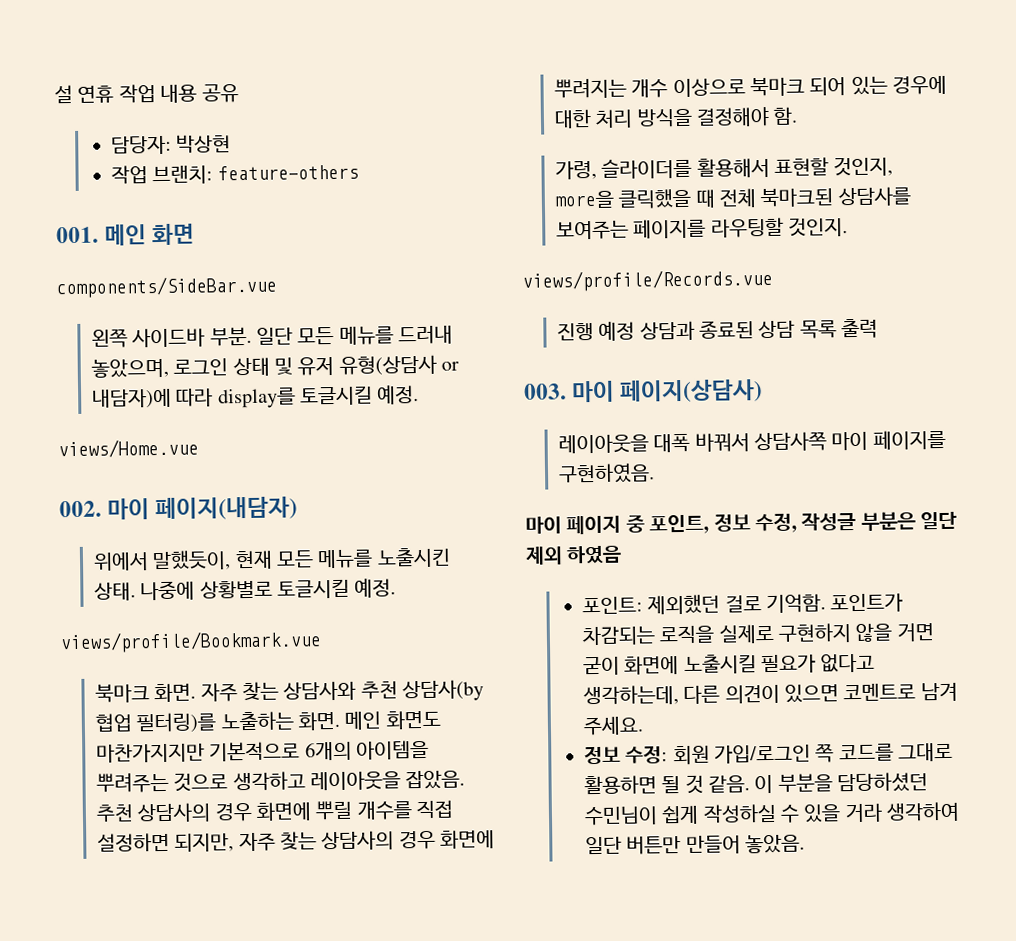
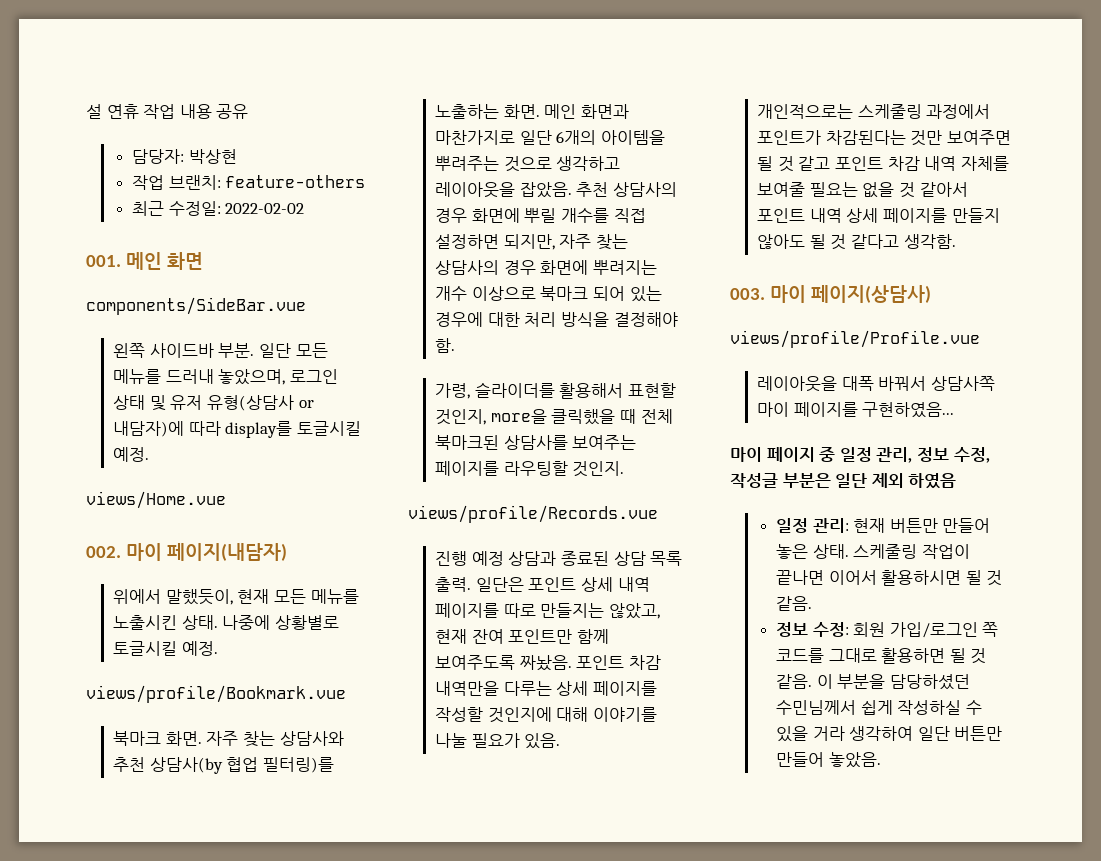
+ 최근 수정일: 2022-02-02
- 메인 화면도 마찬가지지만 기본적으로 6개의 아이템을 뿌려주는 것으로 생각하고 레이아웃을 잡았음.
+ 메인 화면과 마찬가지로 일단 6개의 아이템을 뿌려주는 것으로 생각하고 레이아웃을 잡았음.
- 진행 예정 상담과 종료된 상담 목록 출력
+ 진행 예정 상담과 종료된 상담 목록 출력. 일단은 포인트 상세 내역 페이지를 따로 만들지는 않았고, 현재 잔여 포인트만 함께 보여주도록 짜놨음. 포인트 차감 내역만을 다루는 상세 페이지를 작성할 것인지에 대해 이야기를 나눌 필요가 있음.
+ 개인적으로는 스케줄링 과정에서 포인트가 차감된다는 것만 보여주면 될 것 같고 포인트 차감 내역 자체를 보여줄 필요는 없을 것 같아서 포인트 내역 상세 페이지를 만들지 않아도 될 것 같다고 생각함.
+ views/profile/Profile.vue
- 레이아웃을 대폭 바꿔서 상담사쪽 마이 페이지를 구현하였음.
+ 레이아웃을 대폭 바꿔서 상담사쪽 마이 페이지를 구현하였음...
- 마이 페이지 중 포인트, 정보 수정, 작성글 부분은 일단 제외 하였음
+ 마이 페이지 중 일정 관리, 정보 수정, 작성글 부분은 일단 제외 하였음
- 포인트: 제외했던 걸로 기억함. 포인트가 차감되는 로직을 실제로 구현하지 않을 거면 굳이 화면에 노출시킬 필요가 없다고 생각하는데, 다른 의견이 있으면 코멘트로 남겨 주세요.
+ 일정 관리: 현재 버튼만 만들어 놓은 상태. 스케줄링 작업이 끝나면 이어서 활용하시면 될 것 같음.
- 이 부분을 담당하셨던 수민님이 쉽게 작성하실 수 있을 거라 생각하여 일단 버튼만 만들어 놓았음.
+ 이 부분을 담당하셨던 수민님께서 쉽게 작성하실 수 있을 거라 생각하여 일단 버튼만 만들어 놓았음.

